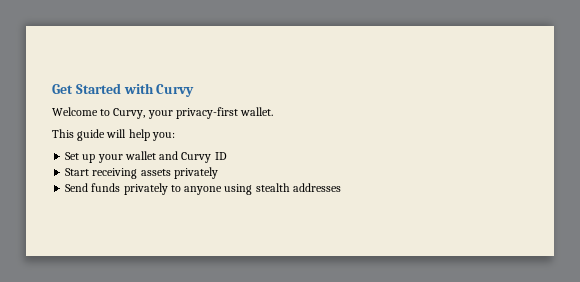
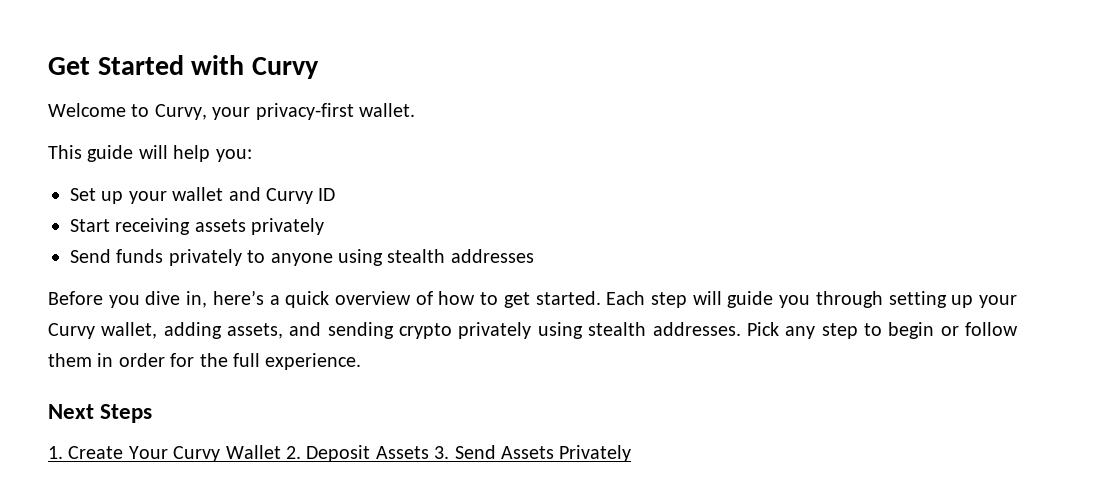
+ Before you dive in, here’s a quick overview of how to get started. Each step will guide you through setting up your Curvy wallet, adding assets, and sending crypto privately using stealth addresses. Pick any step to begin or follow them in order for the full experience.
+ Next Steps
+ 1. Create Your Curvy Wallet 2. Deposit Assets 3. Send Assets Privately

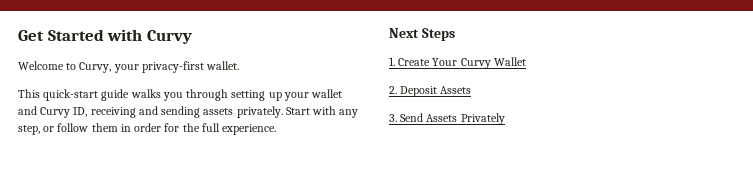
- This guide will help you:
- Set up your wallet and Curvy ID
- Start receiving assets privately
- Send funds privately to anyone using stealth addresses
- Before you dive in, here’s a quick overview of how to get started. Each step will guide you through setting up your Curvy wallet, adding assets, and sending crypto privately using stealth addresses. Pick any step to begin or follow them in order for the full experience.
+ This quick-start guide walks you through setting up your wallet and Curvy ID, receiving and sending assets privately. Start with any step, or follow them in order for the full experience.
- 1. Create Your Curvy Wallet 2. Deposit Assets 3. Send Assets Privately
+ 1. Create Your Curvy Wallet
+ 2. Deposit Assets
+ 3. Send Assets Privately

